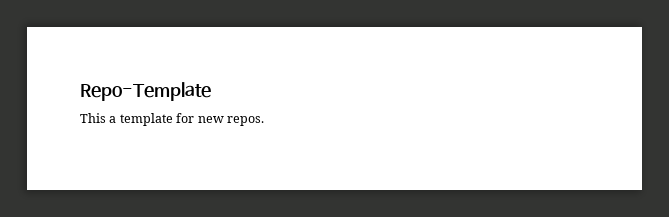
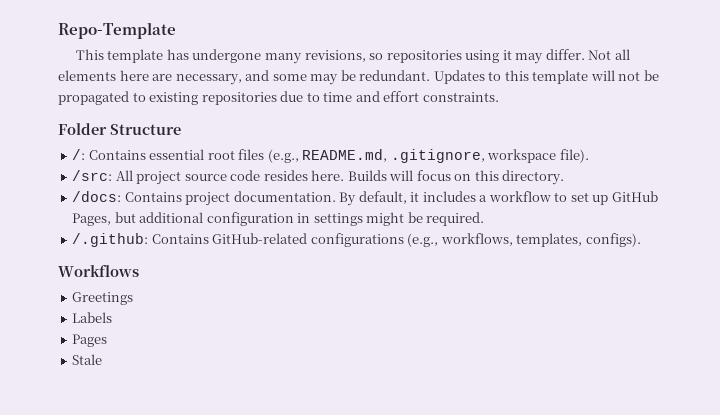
- This a template for new repos.
+ This template has undergone many revisions, so repositories using it may differ. Not all elements here are necessary, and some may be redundant. Updates to this template will not be propagated to existing repositories due to time and effort constraints.
+ Folder Structure
+ /: Contains essential root files (e.g., README.md, .gitignore, workspace file).
+ /src: All project source code resides here. Builds will focus on this directory.
+ /docs: Contains project documentation. By default, it includes a workflow to set up GitHub Pages, but additional configuration in settings might be required.
+ /.github: Contains GitHub-related configurations (e.g., workflows, templates, configs).
+ Workflows
+ Greetings
+ Labels
+ Pages
+ Stale

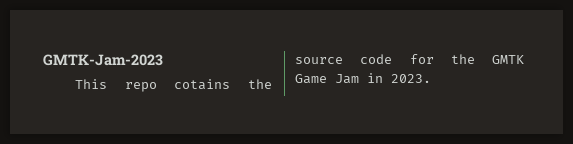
- Repo-Template
+ GMTK-Jam-2023
- This template has undergone many revisions, so repositories using it may differ. Not all elements here are necessary, and some may be redundant. Updates to this template will not be propagated to existing repositories due to time and effort constraints.
- Folder Structure
- /: Contains essential root files (e.g., README.md, .gitignore, workspace file).
- /src: All project source code resides here. Builds will focus on this directory.
- /docs: Contains project documentation. By default, it includes a workflow to set up GitHub Pages, but additional configuration in settings might be required.
- /.github: Contains GitHub-related configurations (e.g., workflows, templates, configs).
- Workflows
- Greetings
- Labels
- Pages
- Stale
+ This repo cotains the source code for the GMTK Game Jam in 2023.

